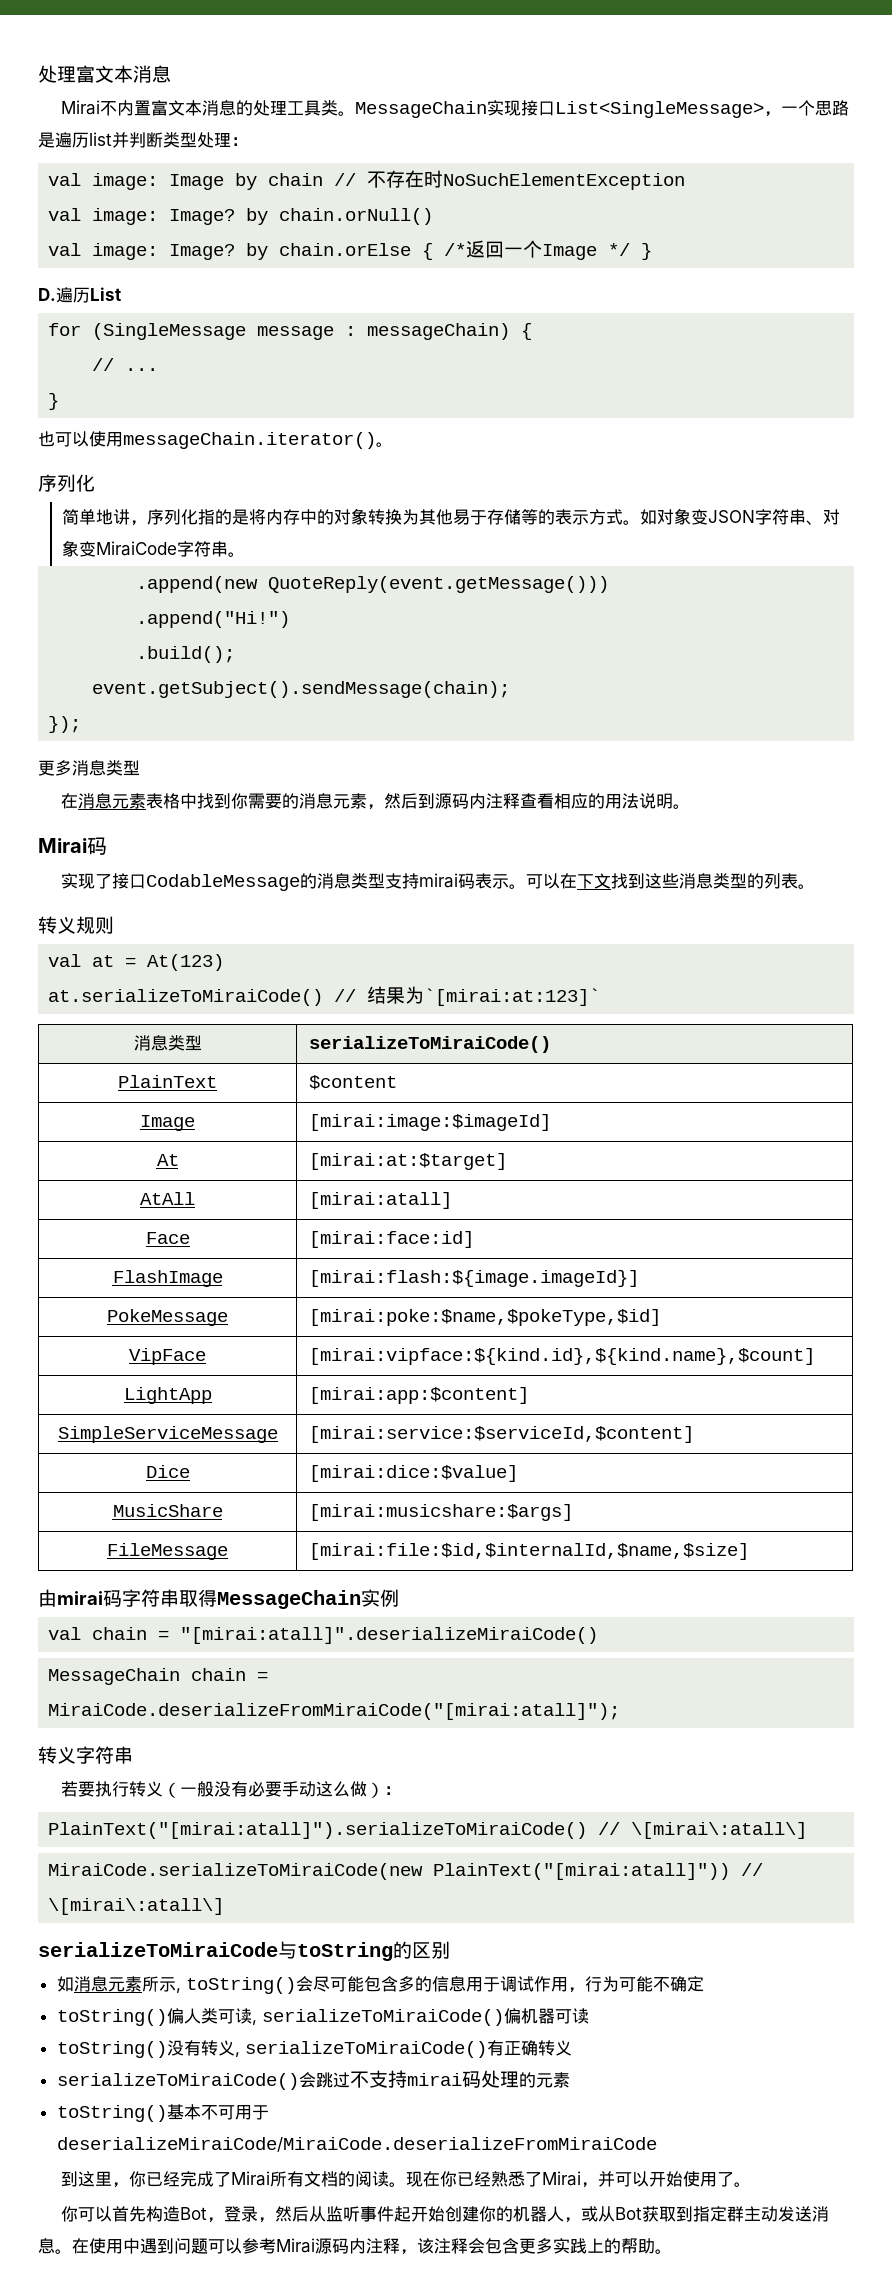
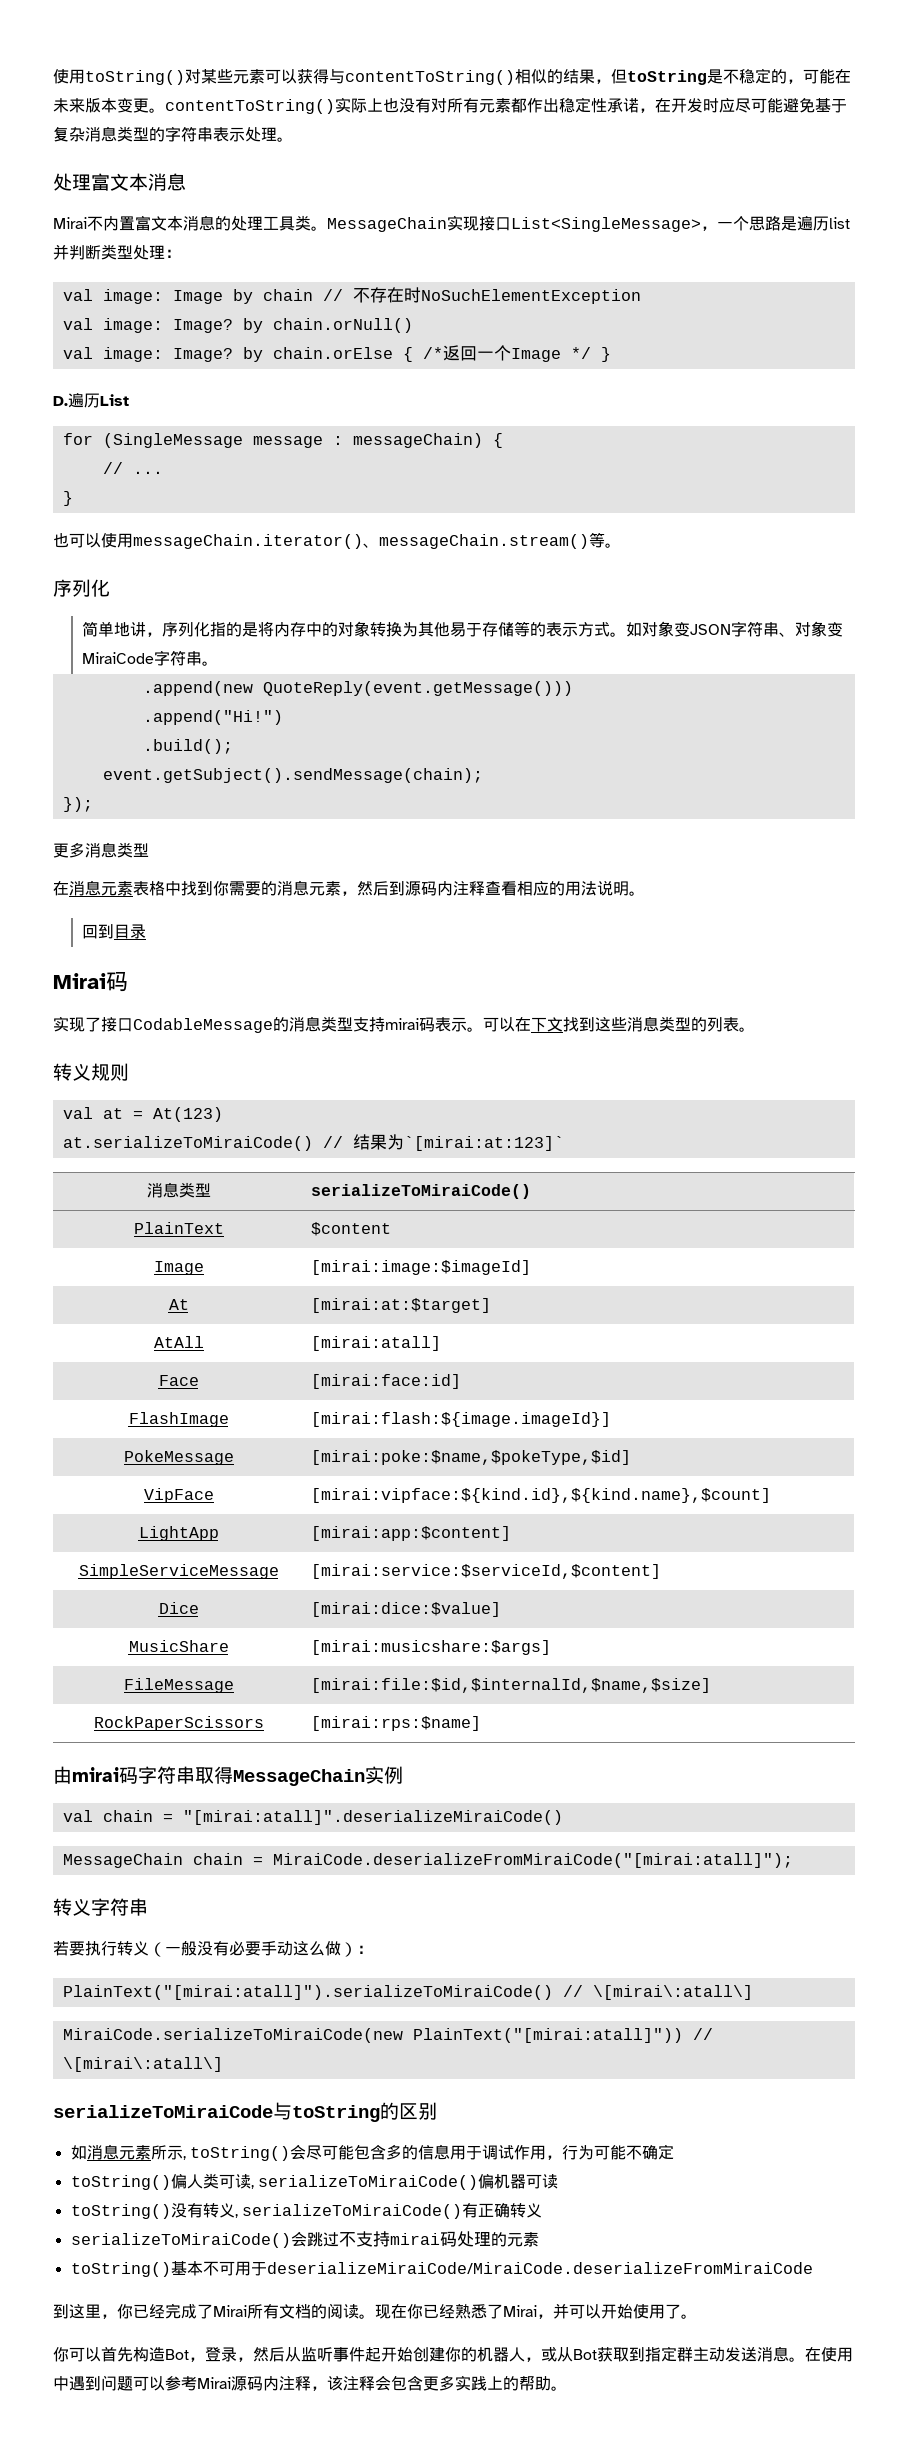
+ 使用toString()对某些元素可以获得与contentToString()相似的结果，但toString是不稳定的，可能在未来版本变更。contentToString()实际上也没有对所有元素都作出稳定性承诺，在开发时应尽可能避免基于复杂消息类型的字符串表示处理。
- 也可以使用messageChain.iterator()。
+ 也可以使用messageChain.iterator()、messageChain.stream()等。
+ 回到目录
+ RockPaperScissors | [mirai:rps:$name]

